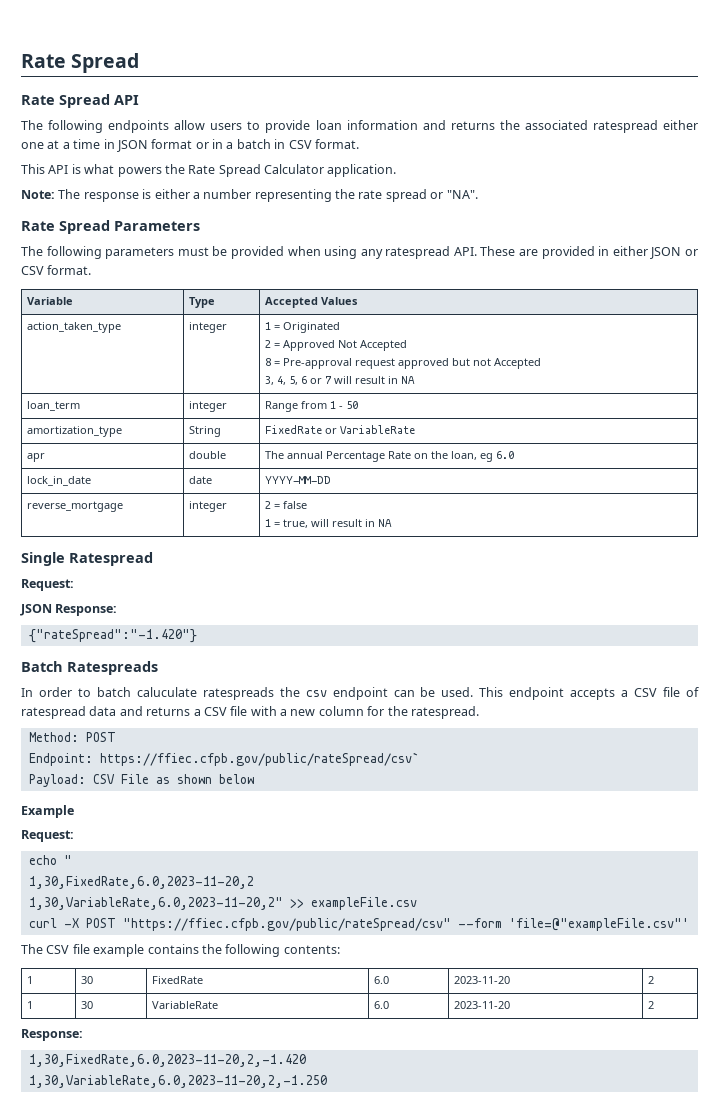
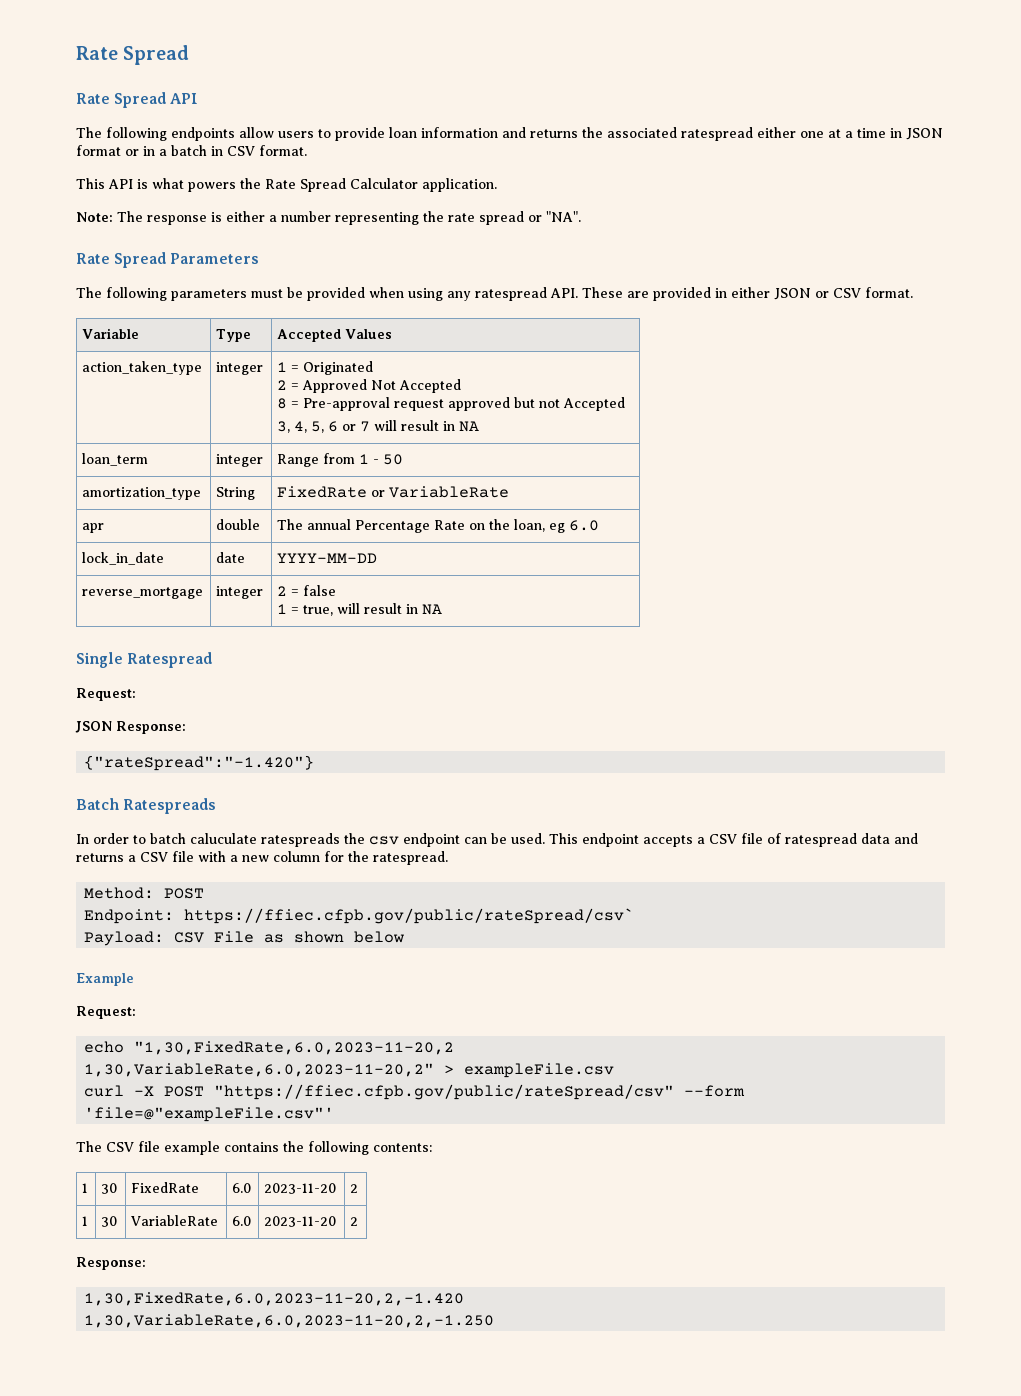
- echo "
- 1,30,FixedRate,6.0,2023-11-20,2
+ echo "1,30,FixedRate,6.0,2023-11-20,2
- 1,30,VariableRate,6.0,2023-11-20,2" >> exampleFile.csv
+ 1,30,VariableRate,6.0,2023-11-20,2" > exampleFile.csv

